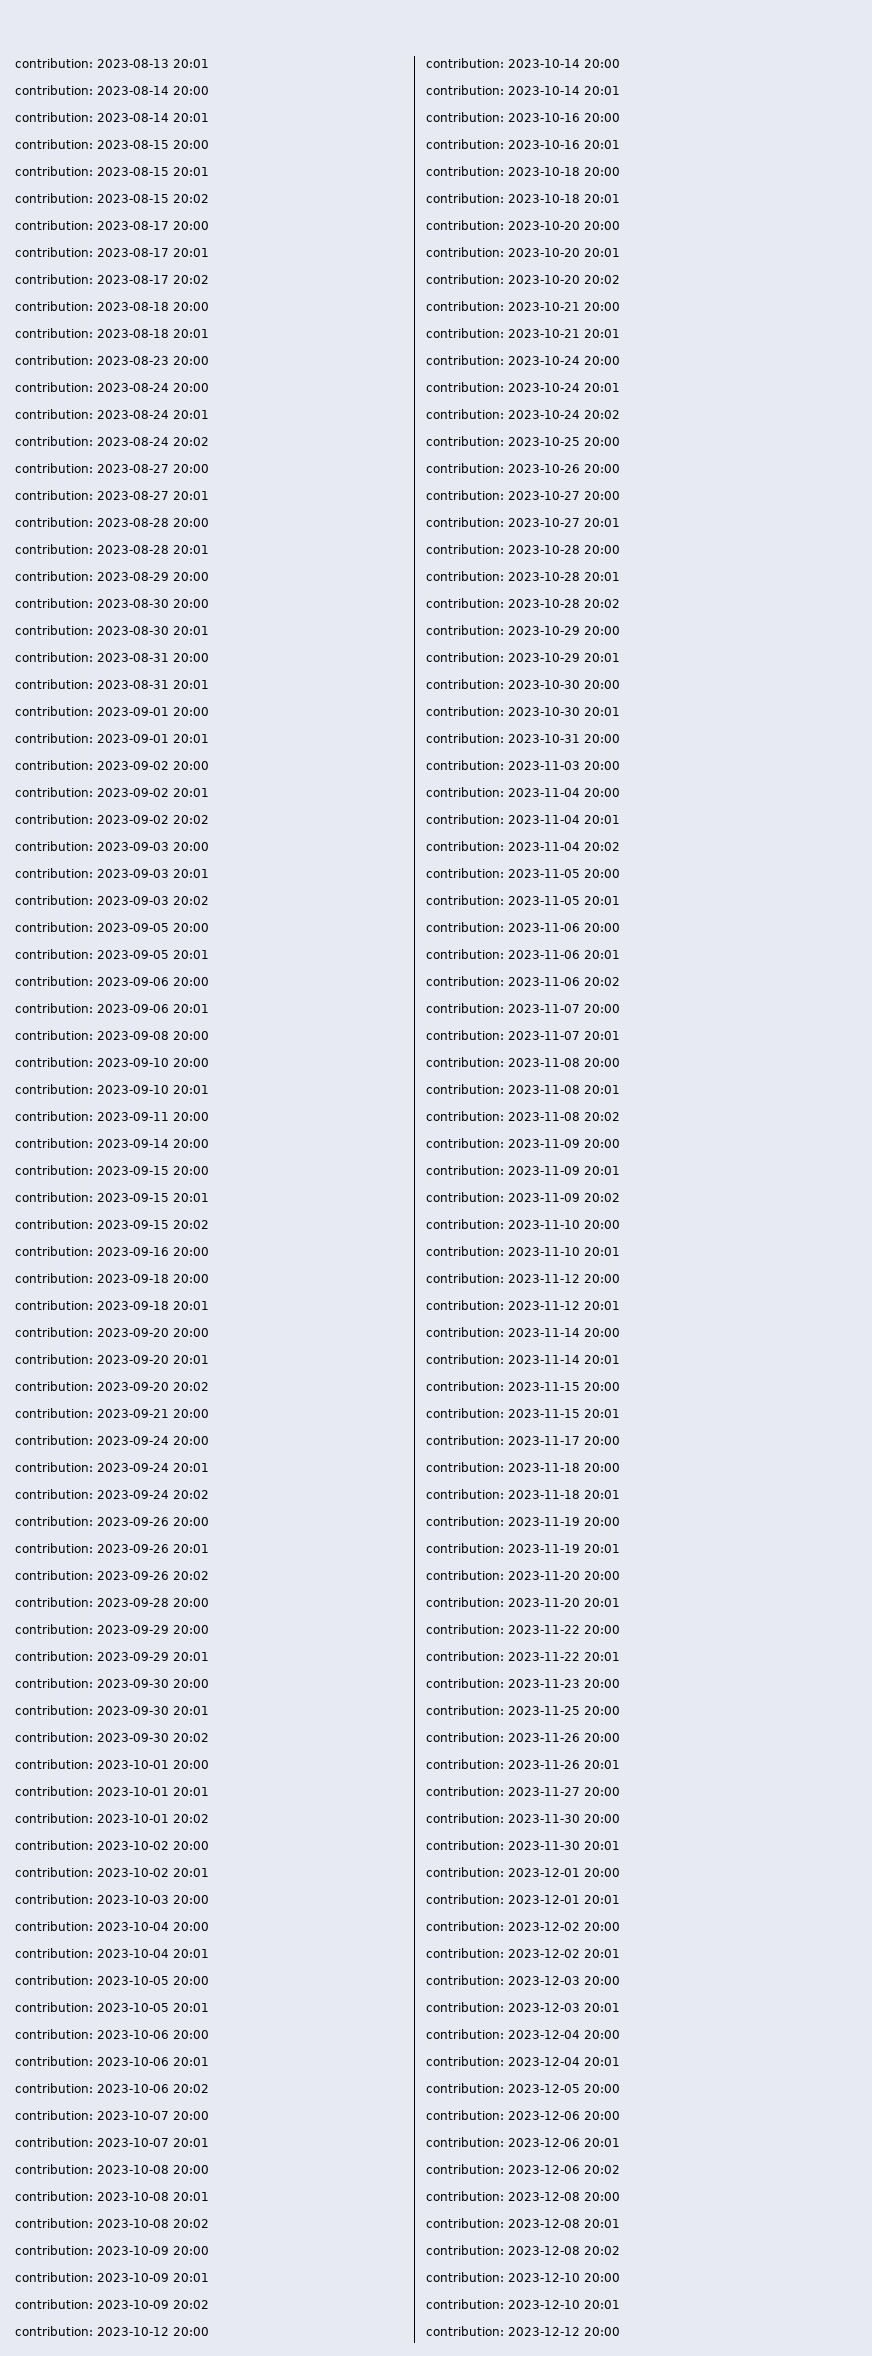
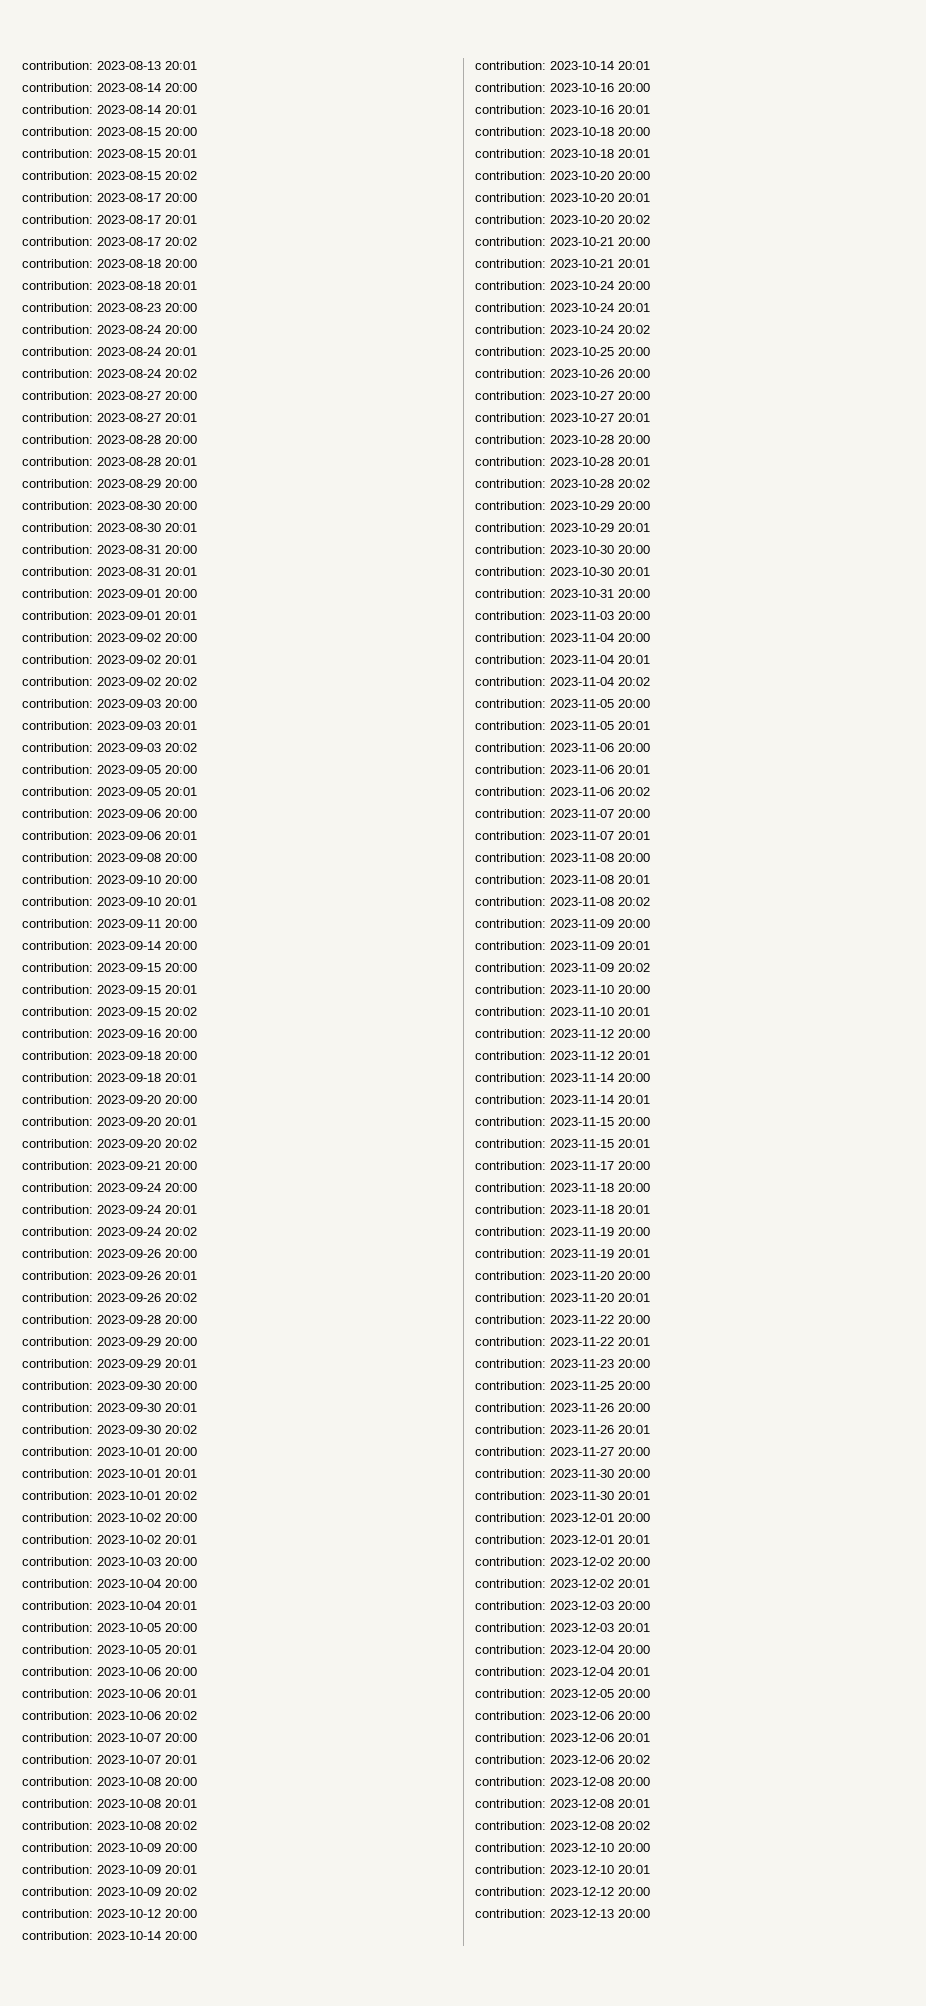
+ contribution: 2023-12-13 20:00

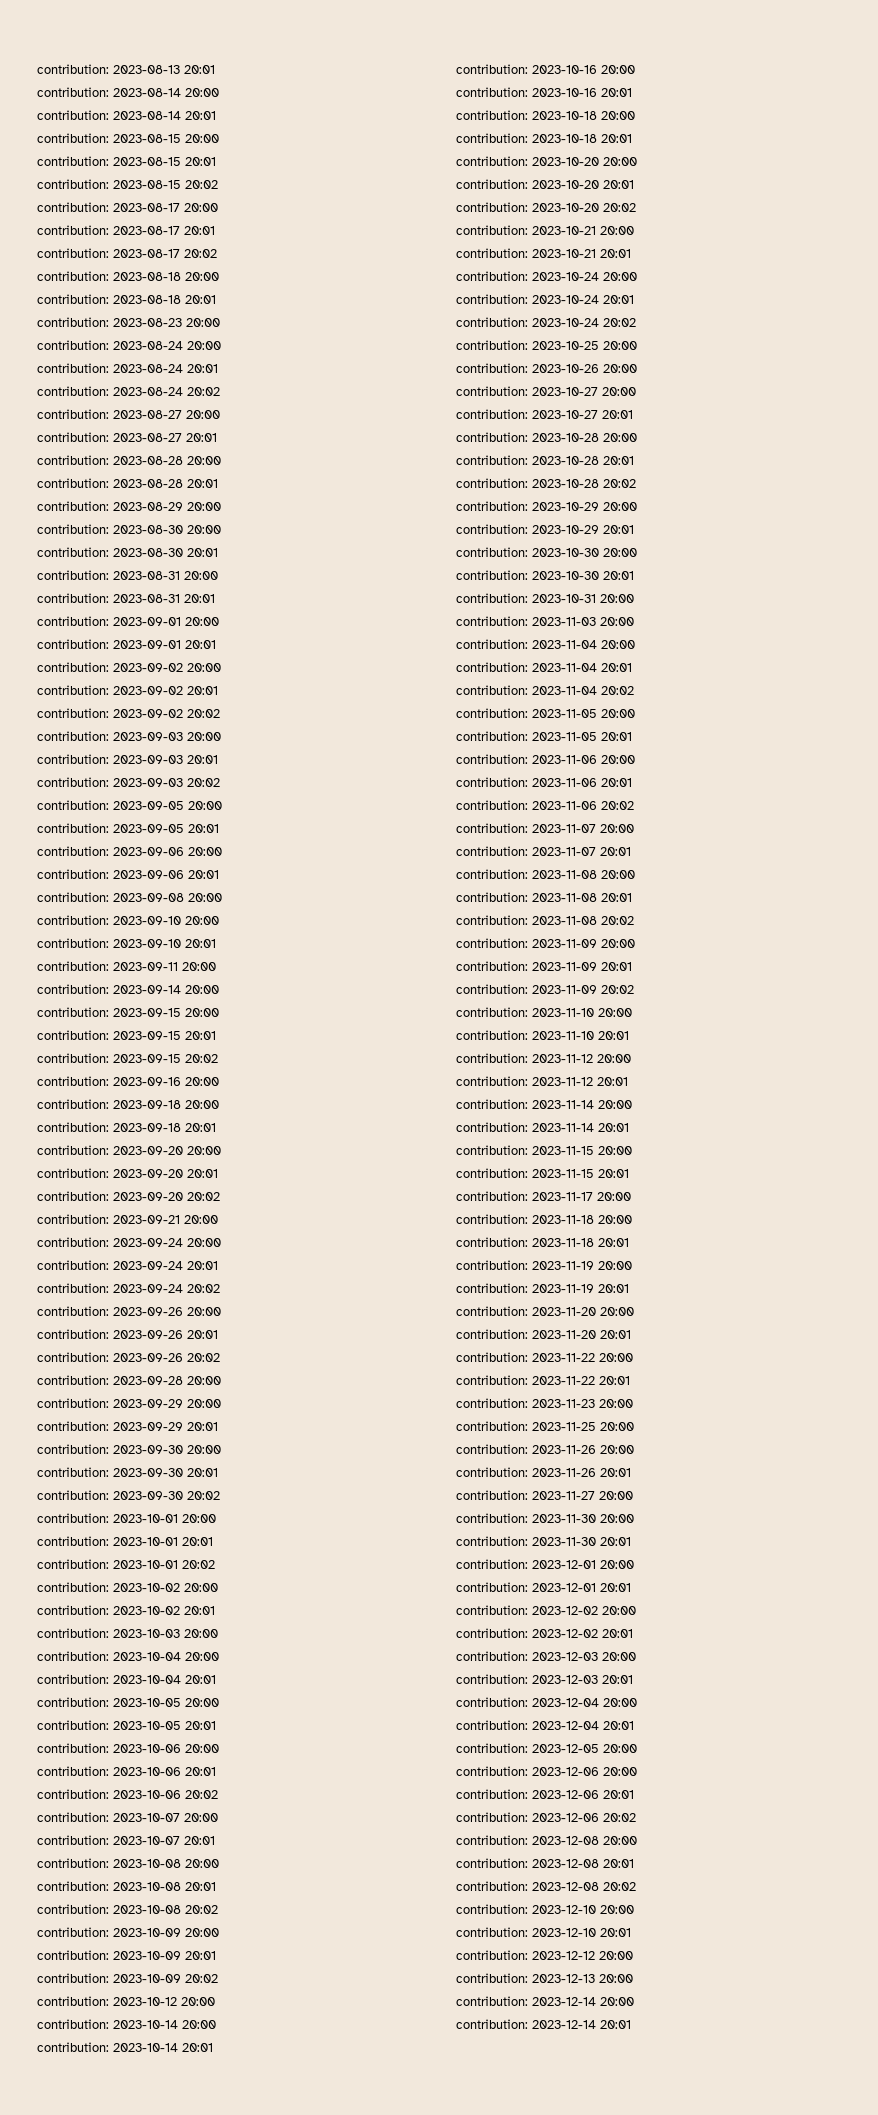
+ contribution: 2023-12-14 20:00
+ contribution: 2023-12-14 20:01

